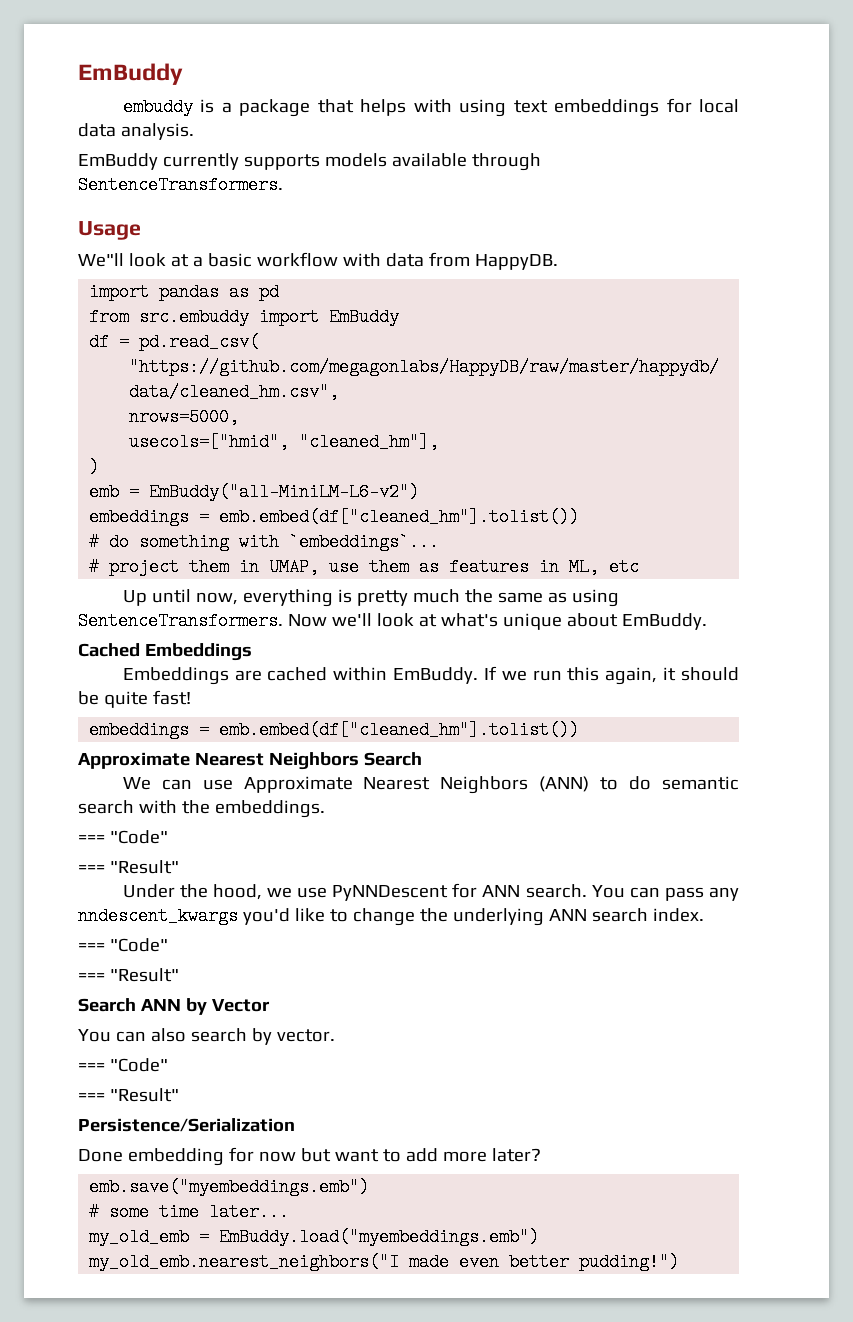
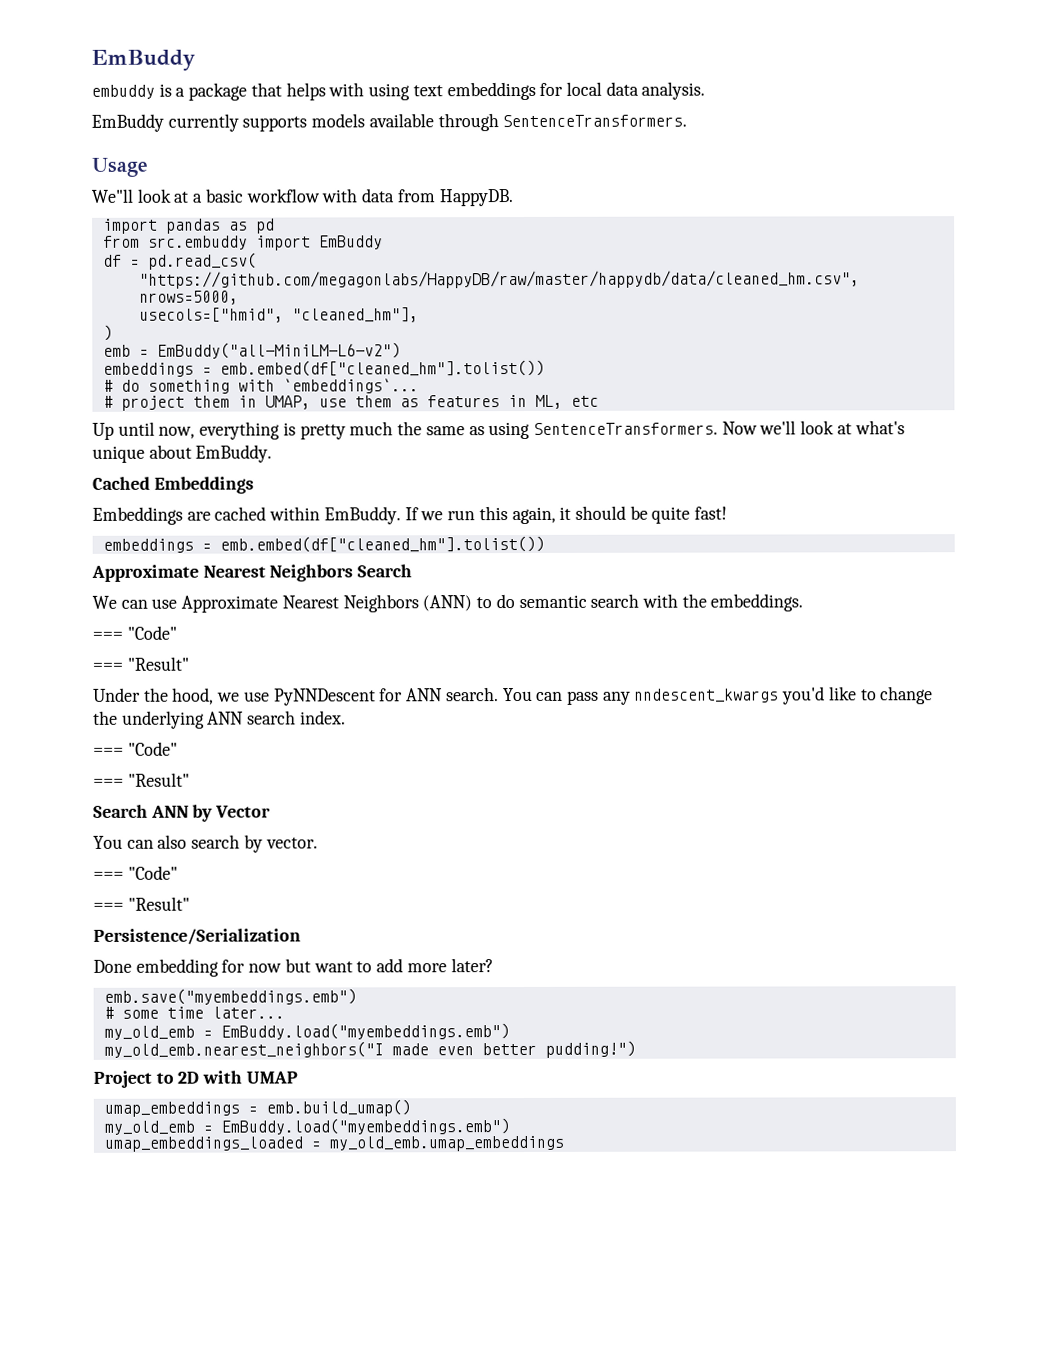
+ Project to 2D with UMAP
+ umap_embeddings = emb.build_umap()
+ my_old_emb = EmBuddy.load("myembeddings.emb")
+ umap_embeddings_loaded = my_old_emb.umap_embeddings

